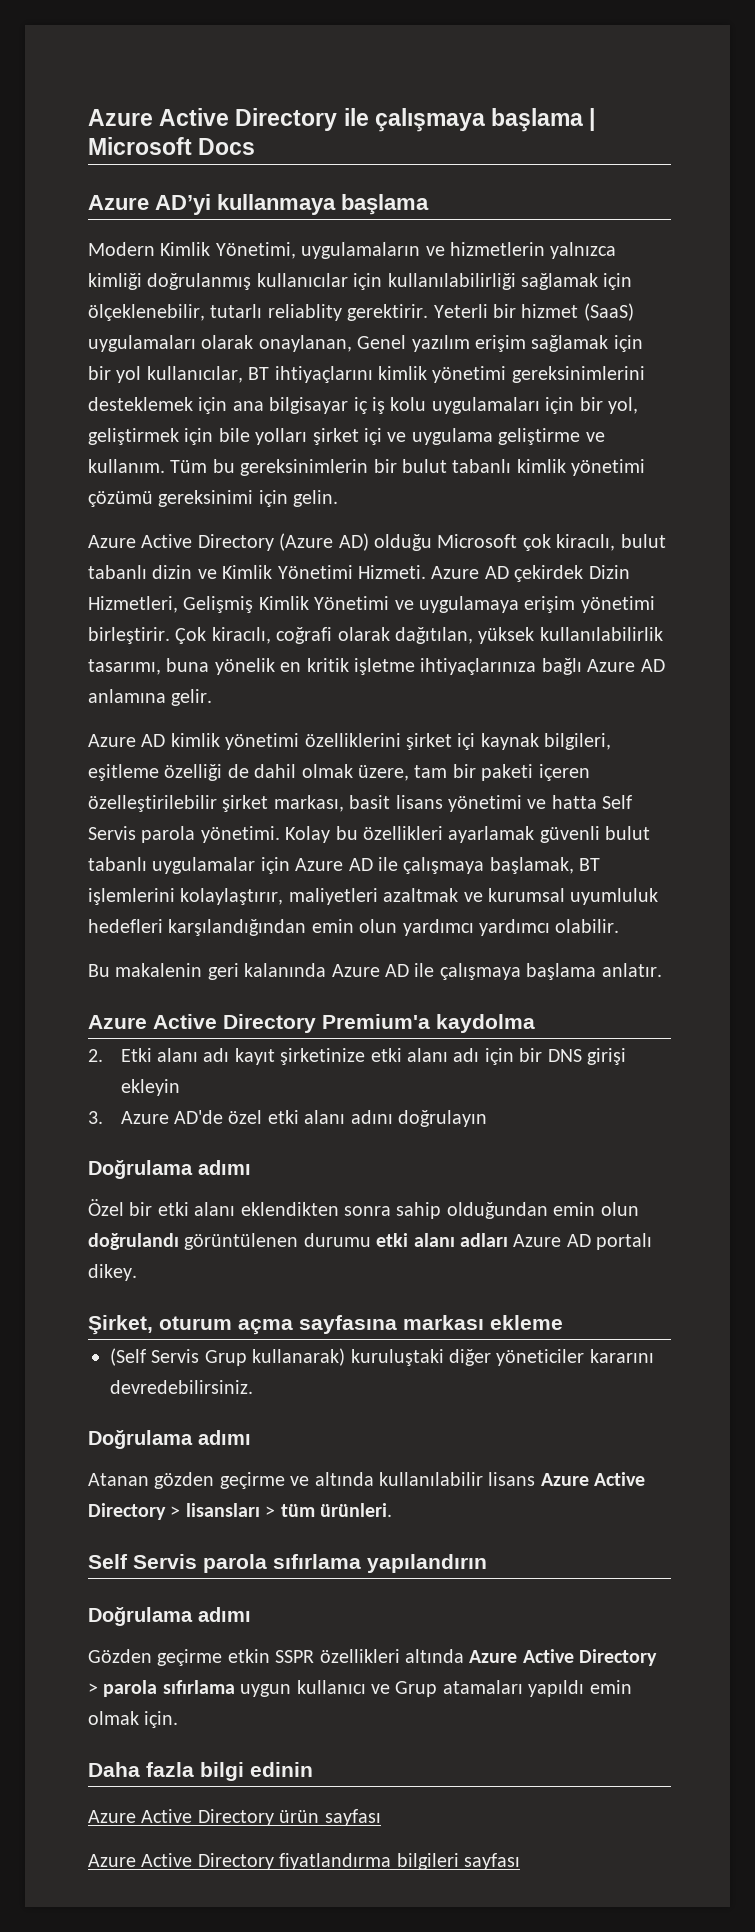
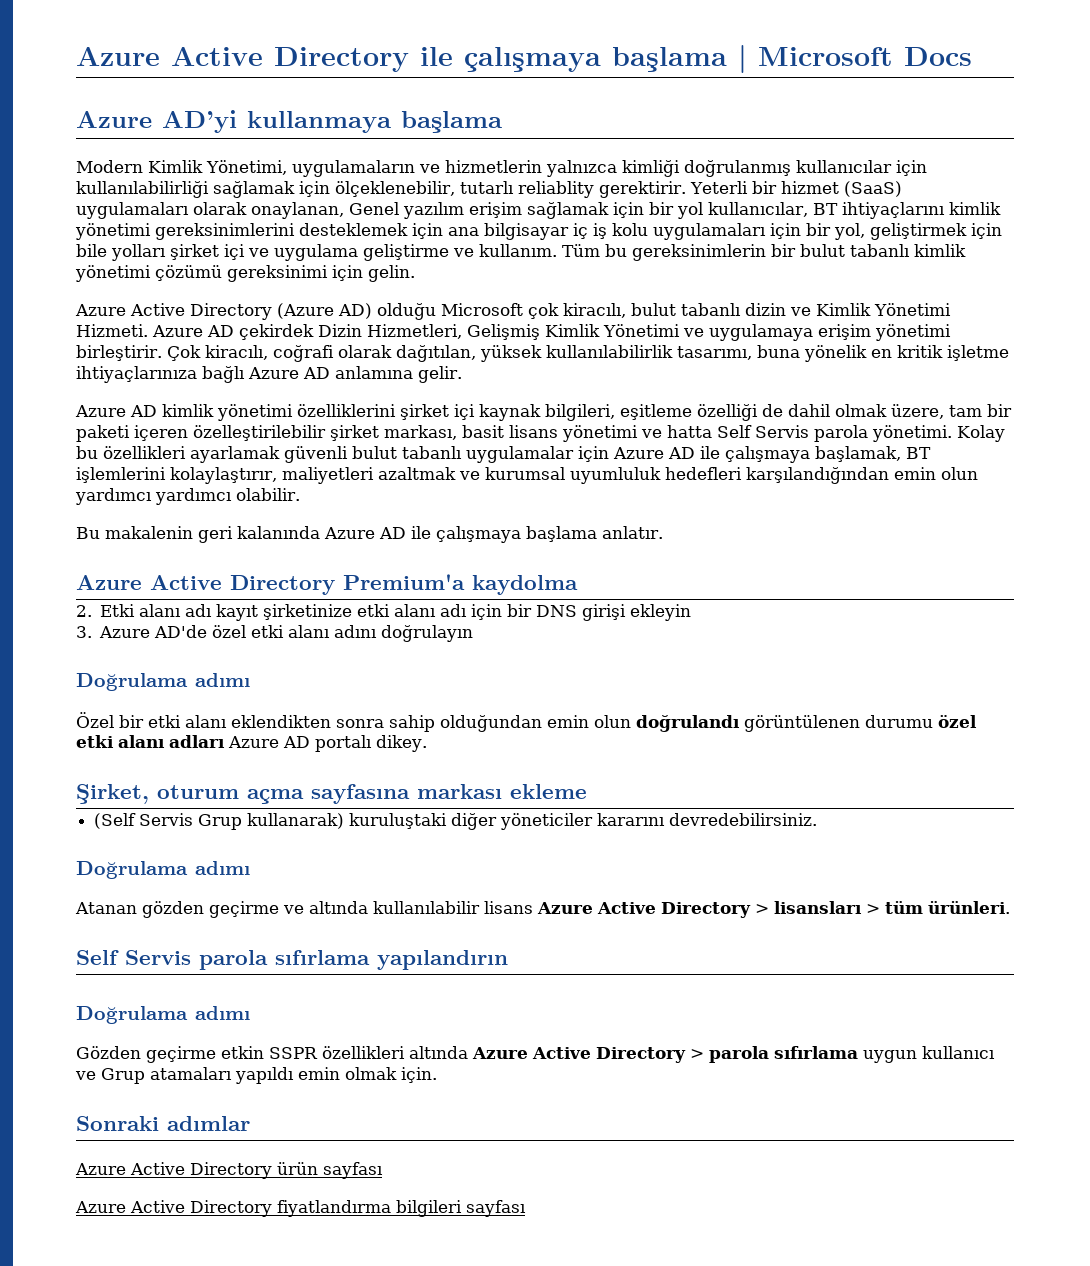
- Özel bir etki alanı eklendikten sonra sahip olduğundan emin olun doğrulandı görüntülenen durumu etki alanı adları Azure AD portalı dikey.
+ Özel bir etki alanı eklendikten sonra sahip olduğundan emin olun doğrulandı görüntülenen durumu özel etki alanı adları Azure AD portalı dikey.
- Daha fazla bilgi edinin
+ Sonraki adımlar

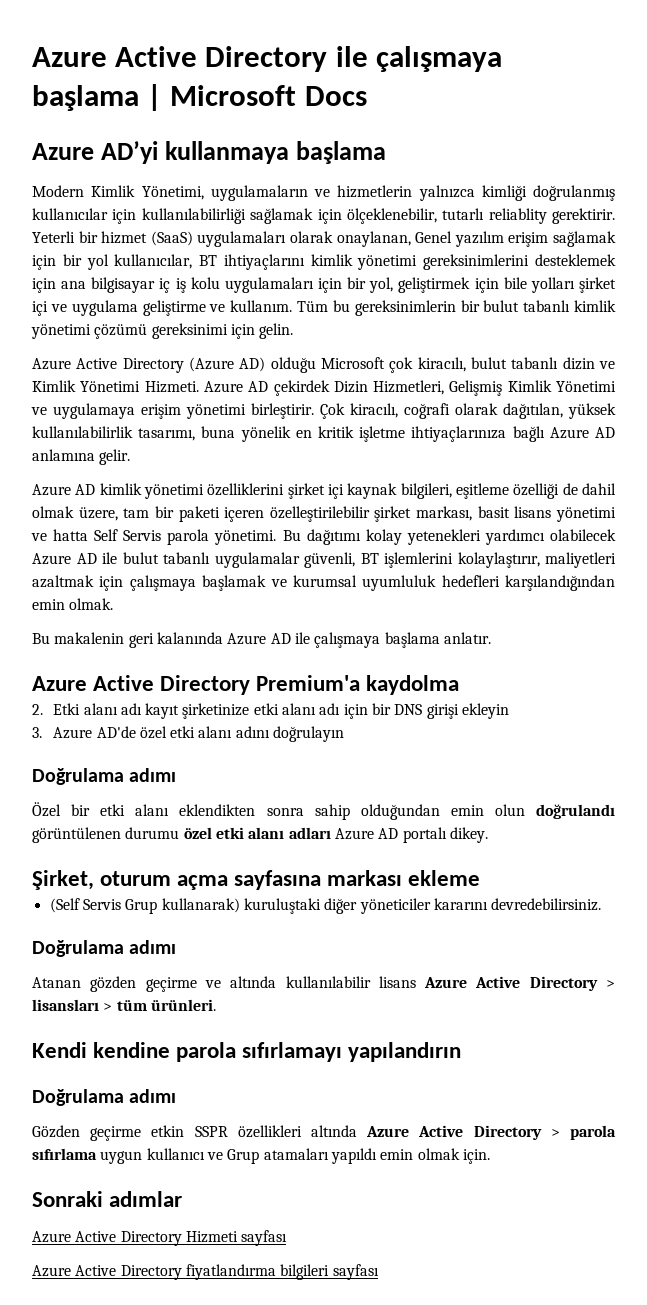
- Kolay bu özellikleri ayarlamak güvenli bulut tabanlı uygulamalar için Azure AD ile çalışmaya başlamak, BT işlemlerini kolaylaştırır, maliyetleri azaltmak ve kurumsal uyumluluk hedefleri karşılandığından emin olun yardımcı yardımcı olabilir.
+ Bu dağıtımı kolay yetenekleri yardımcı olabilecek Azure AD ile bulut tabanlı uygulamalar güvenli, BT işlemlerini kolaylaştırır, maliyetleri azaltmak için çalışmaya başlamak ve kurumsal uyumluluk hedefleri karşılandığından emin olmak.
- Self Servis parola sıfırlama yapılandırın
+ Kendi kendine parola sıfırlamayı yapılandırın
- Azure Active Directory ürün sayfası
+ Azure Active Directory Hizmeti sayfası

